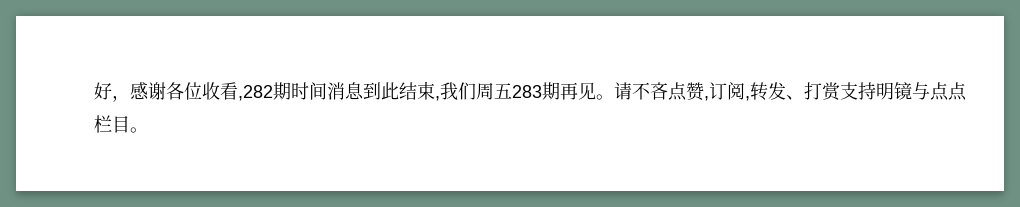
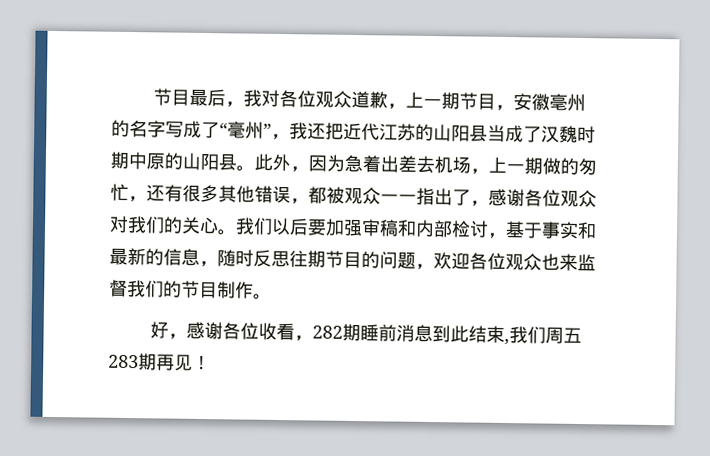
+ 节目最后，我对各位观众道歉，上一期节目，安徽亳州的名字写成了“毫州”，我还把近代江苏的山阳县当成了汉魏时期中原的山阳县。此外，因为急着出差去机场，上一期做的匆忙，还有很多其他错误，都被观众一一指出了，感谢各位观众对我们的关心。我们以后要加强审稿和内部检讨，基于事实和最新的信息，随时反思往期节目的问题，欢迎各位观众也来监督我们的节目制作。
- 好，感谢各位收看,282期时间消息到此结束,我们周五283期再见。请不吝点赞,订阅,转发、打赏支持明镜与点点栏目。
+ 好，感谢各位收看，282期睡前消息到此结束,我们周五283期再见！

